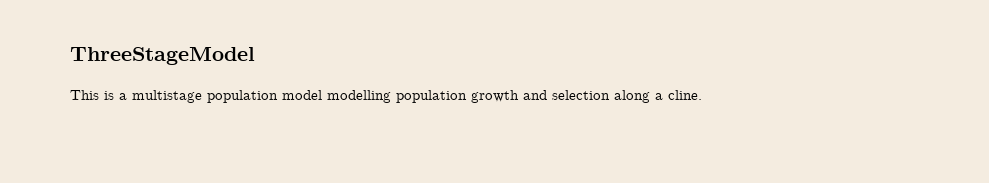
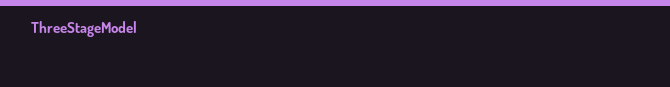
- This is a multistage population model modelling population growth and selection along a cline.

